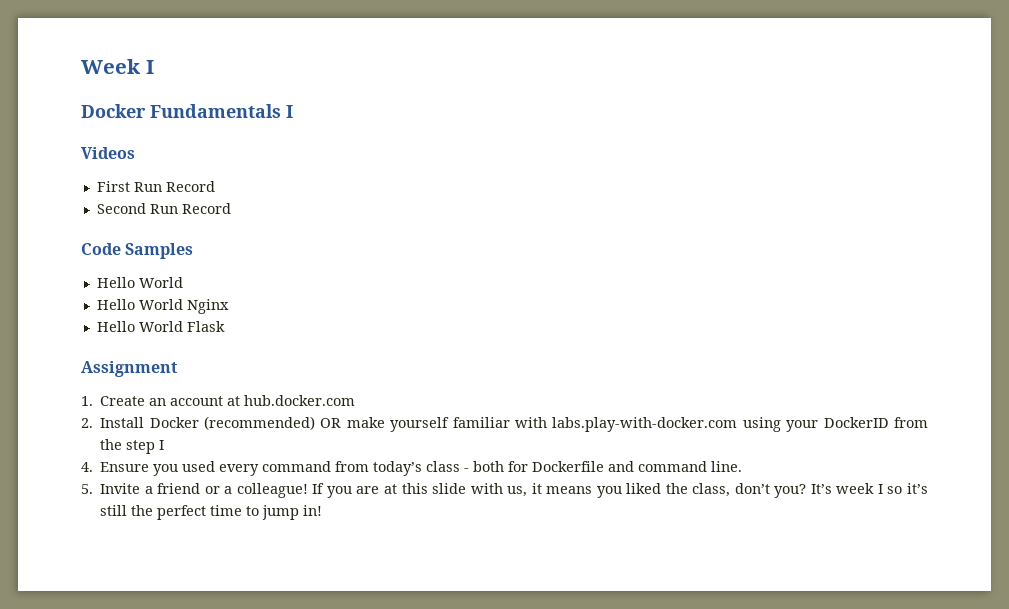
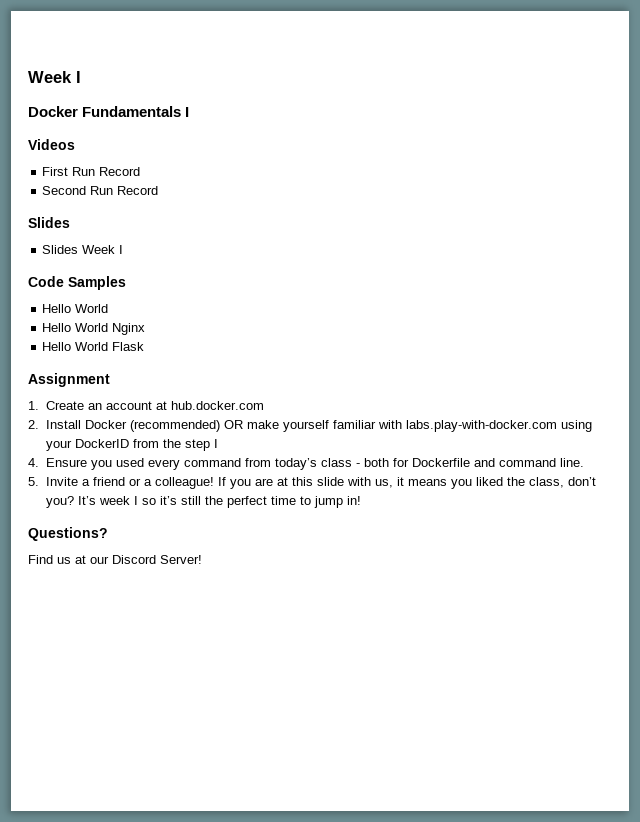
  Second Run Record
+ Slides
+ Slides Week I
+ Questions?
+ Find us at our Discord Server!

